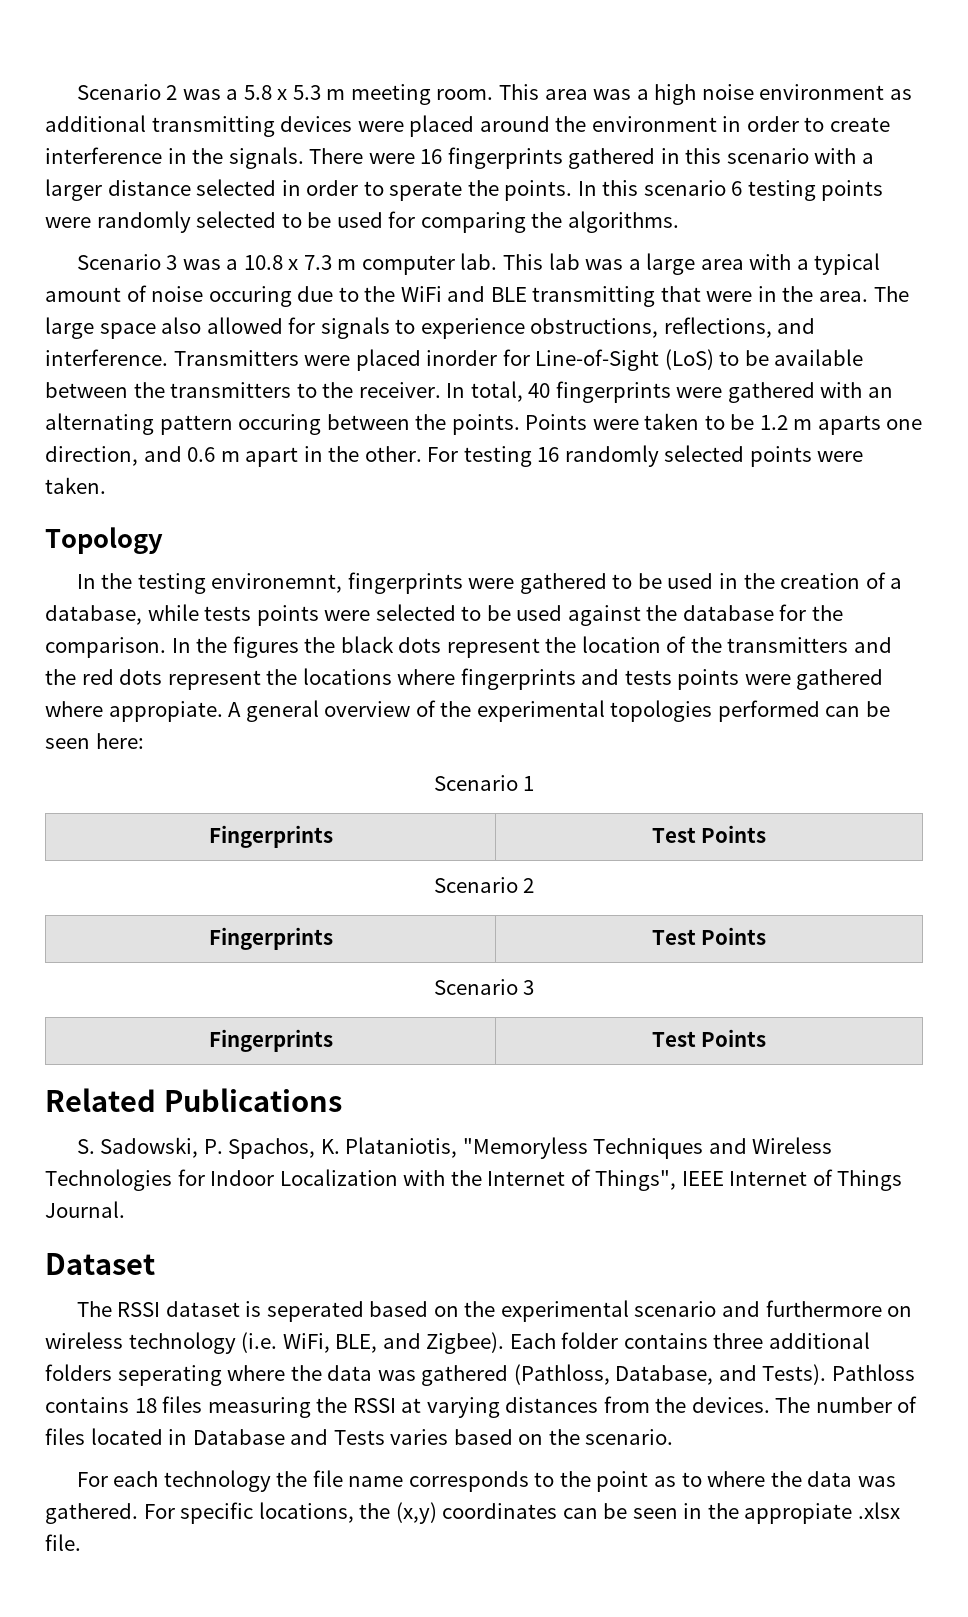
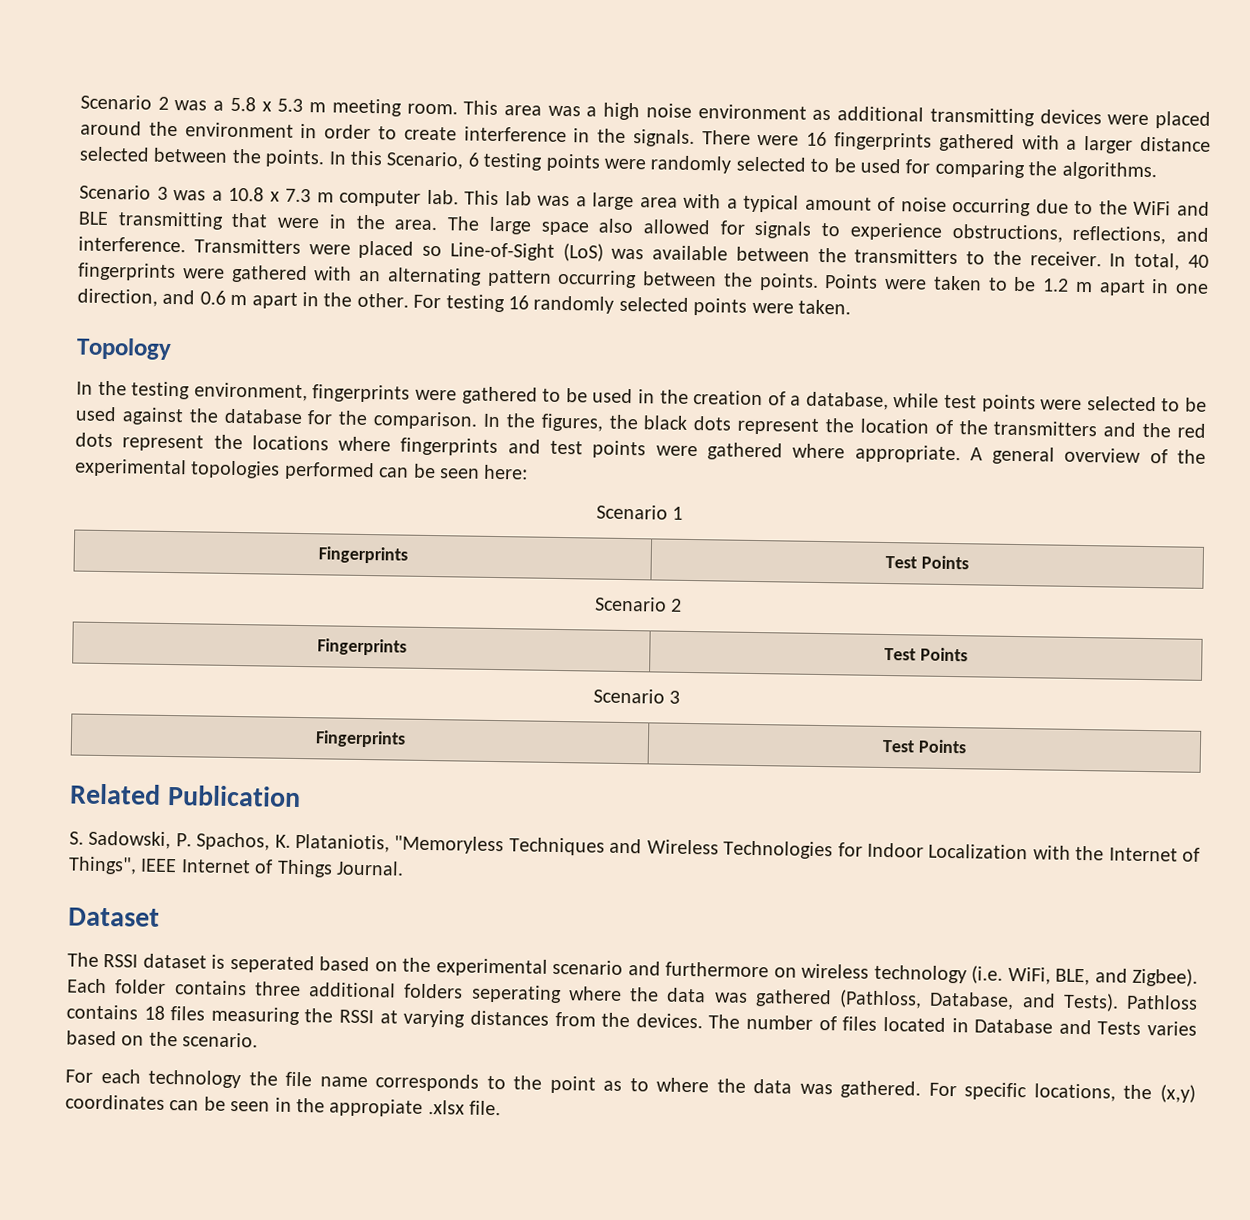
- There were 16 fingerprints gathered in this scenario with a larger distance selected in order to sperate the points.
+ There were 16 fingerprints gathered with a larger distance selected between the points.
- In this scenario 6 testing points were randomly selected to be used for comparing the algorithms.
+ In this Scenario, 6 testing points were randomly selected to be used for comparing the algorithms.
- This lab was a large area with a typical amount of noise occuring due to the WiFi and BLE transmitting that were in the area.
+ This lab was a large area with a typical amount of noise occurring due to the WiFi and BLE transmitting that were in the area.
- Transmitters were placed inorder for Line-of-Sight (LoS) to be available between the transmitters to the receiver.
+ Transmitters were placed so Line-of-Sight (LoS) was available between the transmitters to the receiver.
- In total, 40 fingerprints were gathered with an alternating pattern occuring between the points.
+ In total, 40 fingerprints were gathered with an alternating pattern occurring between the points.
- Points were taken to be 1.2 m aparts one direction, and 0.6 m apart in the other.
+ Points were taken to be 1.2 m apart in one direction, and 0.6 m apart in the other.
- In the testing environemnt, fingerprints were gathered to be used in the creation of a database, while tests points were selected to be used against the database for the comparison.
+ In the testing environment, fingerprints were gathered to be used in the creation of a database, while test points were selected to be used against the database for the comparison.
- In the figures the black dots represent the location of the transmitters and the red dots represent the locations where fingerprints and tests points were gathered where appropiate.
+ In the figures, the black dots represent the location of the transmitters and the red dots represent the locations where fingerprints and test points were gathered where appropriate.
- Related Publications
+ Related Publication

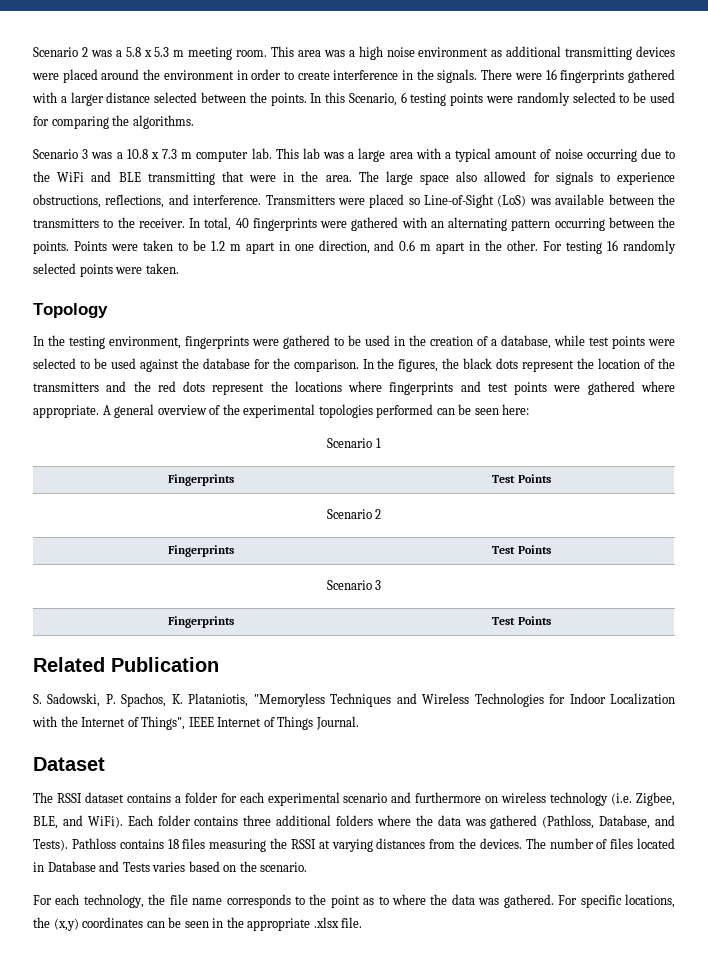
- The RSSI dataset is seperated based on the experimental scenario and furthermore on wireless technology (i.e. WiFi, BLE, and Zigbee).
+ The RSSI dataset contains a folder for each experimental scenario and furthermore on wireless technology (i.e. Zigbee, BLE, and WiFi).
- Each folder contains three additional folders seperating where the data was gathered (Pathloss, Database, and Tests).
+ Each folder contains three additional folders where the data was gathered (Pathloss, Database, and Tests).
- For each technology the file name corresponds to the point as to where the data was gathered.
+ For each technology, the file name corresponds to the point as to where the data was gathered.
- For specific locations, the (x,y) coordinates can be seen in the appropiate .xlsx file.
+ For specific locations, the (x,y) coordinates can be seen in the appropriate .xlsx file.

